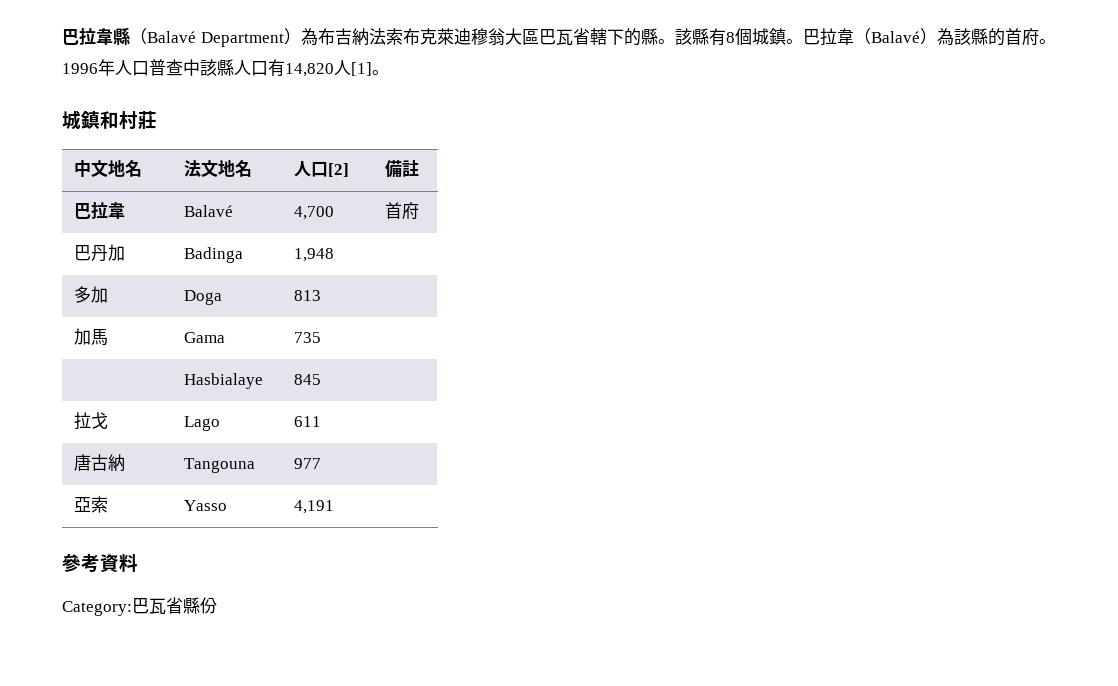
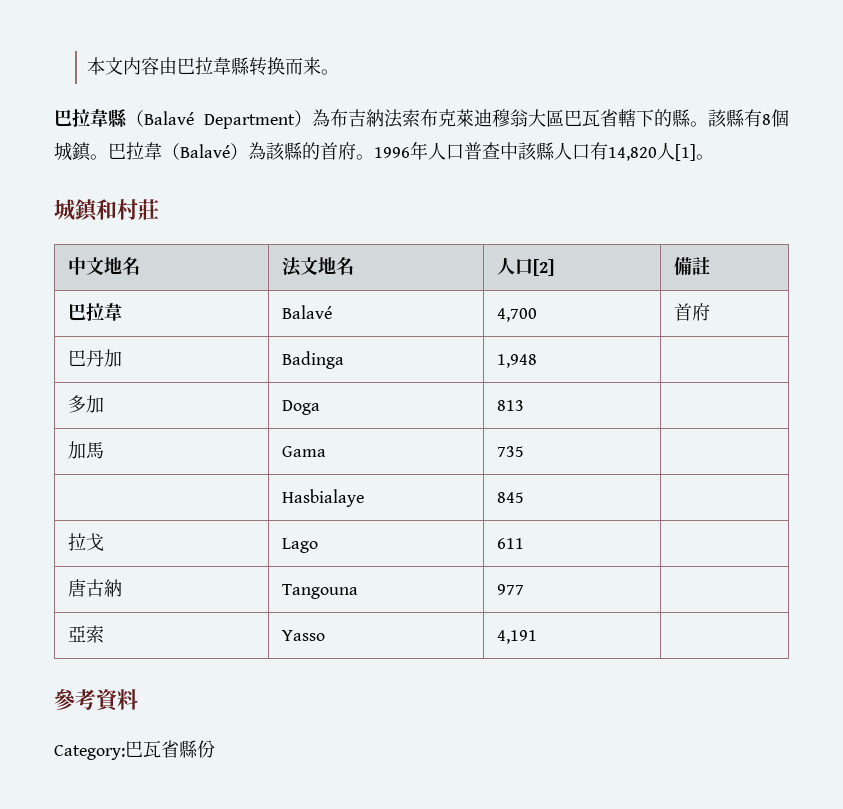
+ 本文内容由巴拉韋縣转换而来。

